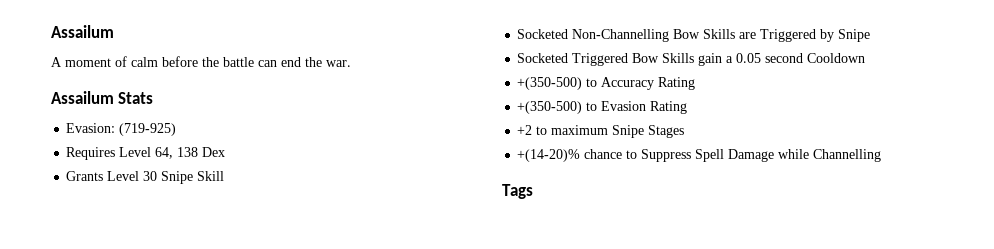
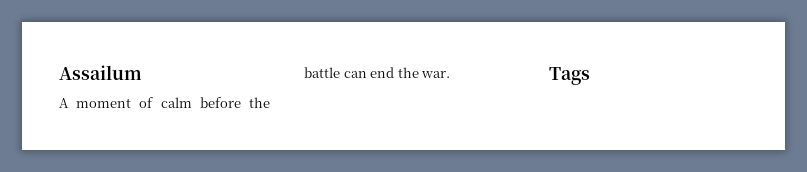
- Assailum Stats
- Evasion: (719-925)
- Requires Level 64, 138 Dex
- Grants Level 30 Snipe Skill
- Socketed Non-Channelling Bow Skills are Triggered by Snipe
- Socketed Triggered Bow Skills gain a 0.05 second Cooldown
- +(350-500) to Accuracy Rating
- +(350-500) to Evasion Rating
- +2 to maximum Snipe Stages
- +(14-20)% chance to Suppress Spell Damage while Channelling

